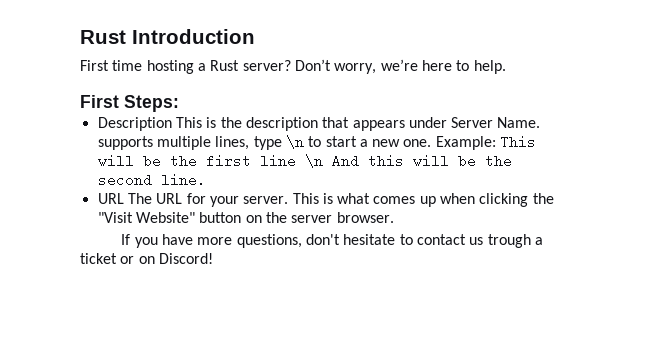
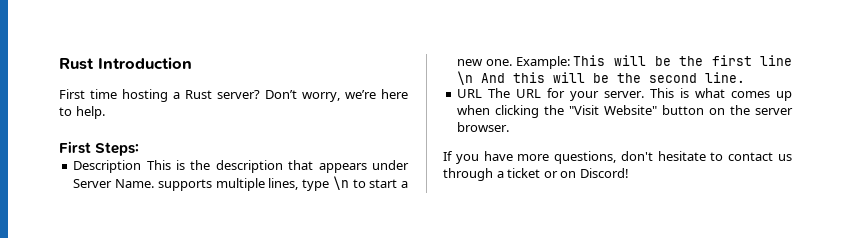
- If you have more questions, don't hesitate to contact us trough a ticket or on Discord!
+ If you have more questions, don't hesitate to contact us through a ticket or on Discord!

